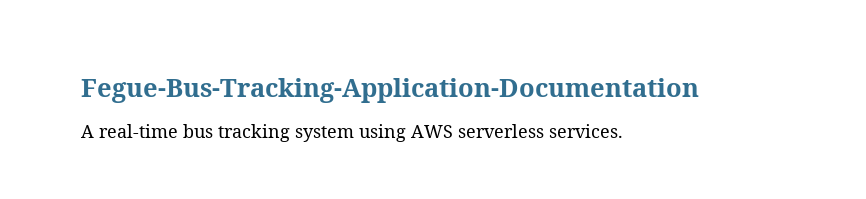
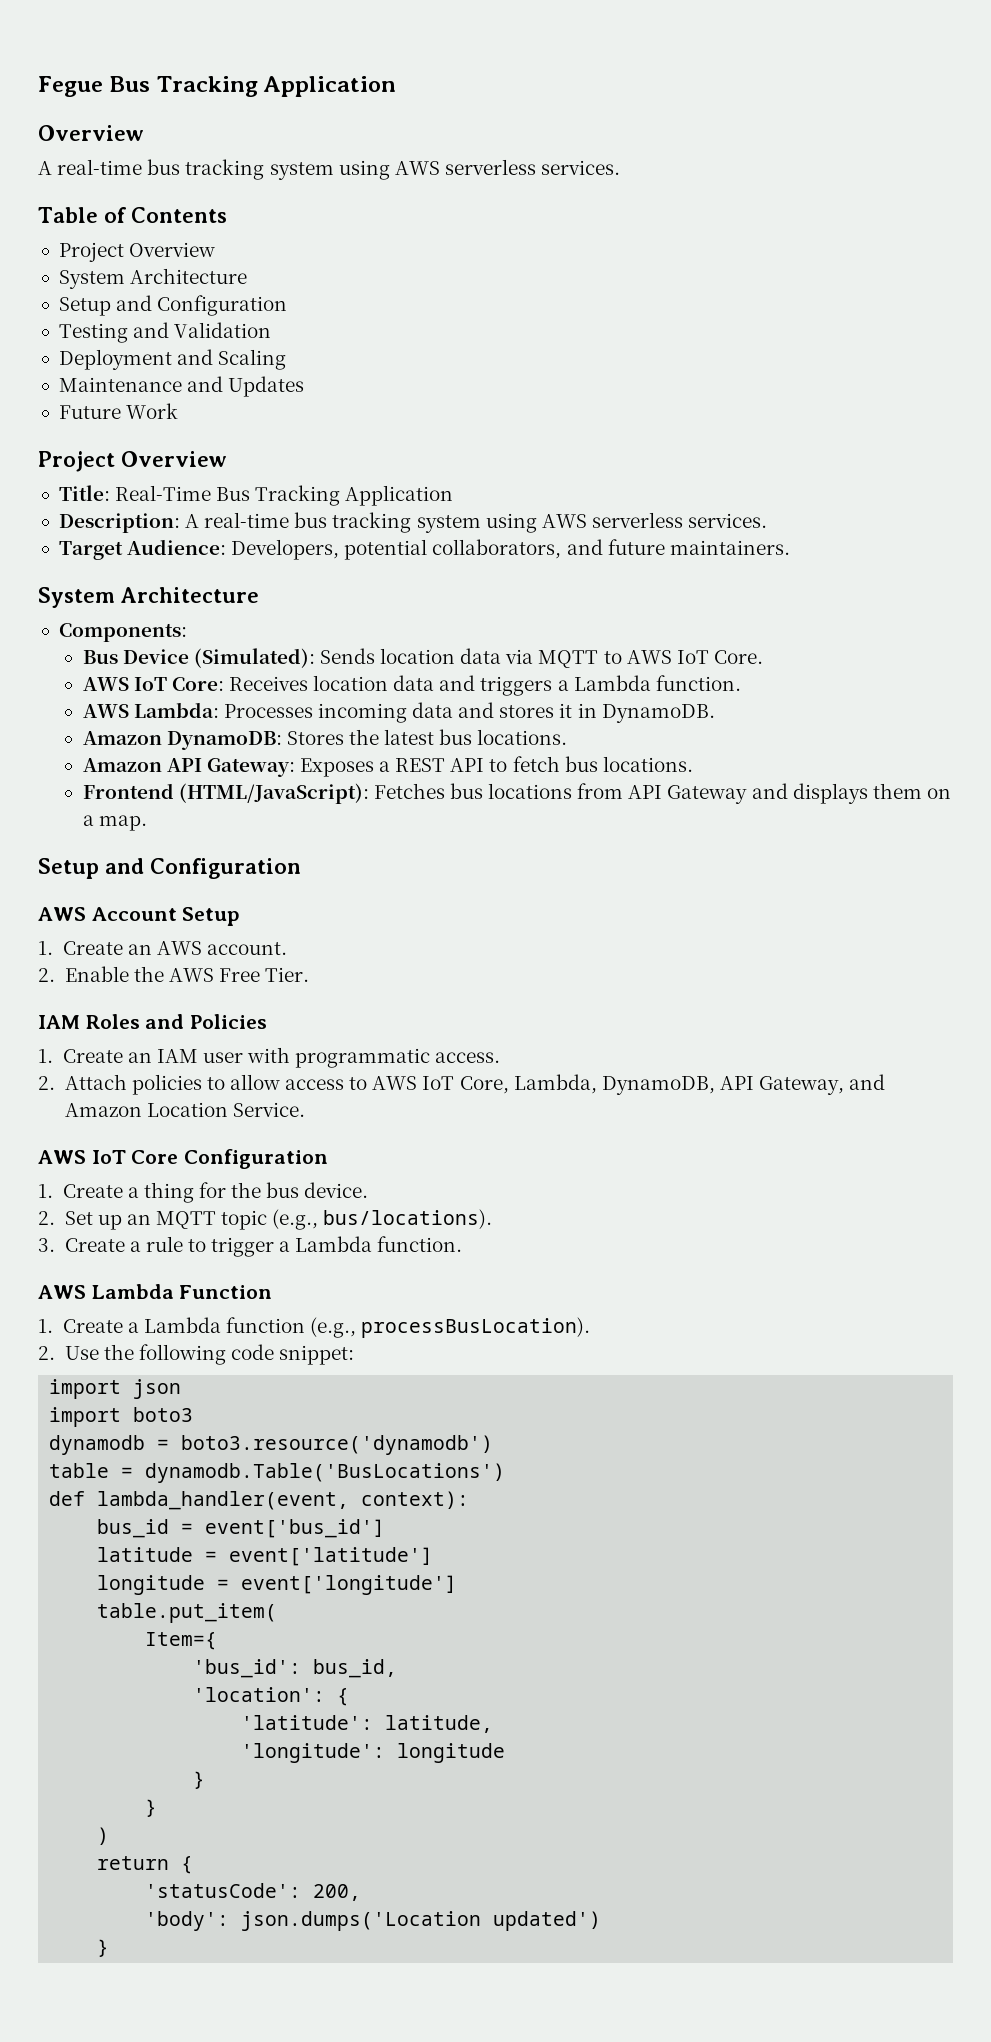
- Fegue-Bus-Tracking-Application-Documentation
+ Fegue Bus Tracking Application
+ Overview
  A real-time bus tracking system using AWS serverless services.
+ Table of Contents
+ Project Overview
+ System Architecture
+ Setup and Configuration
+ Testing and Validation
+ Deployment and Scaling
+ Maintenance and Updates
+ Future Work
+ Project Overview
+ Title: Real-Time Bus Tracking Application
+ Description: A real-time bus tracking system using AWS serverless services.
+ Target Audience: Developers, potential collaborators, and future maintainers.
+ System Architecture
+ Components:
+ Bus Device (Simulated): Sends location data via MQTT to AWS IoT Core.
+ AWS IoT Core: Receives location data and triggers a Lambda function.
+ AWS Lambda: Processes incoming data and stores it in DynamoDB.
+ Amazon DynamoDB: Stores the latest bus locations.
+ Amazon API Gateway: Exposes a REST API to fetch bus locations.
+ Frontend (HTML/JavaScript): Fetches bus locations from API Gateway and displays them on a map.
+ Setup and Configuration
+ AWS Account Setup
+ 1. Create an AWS account.
+ 2. Enable the AWS Free Tier.
+ IAM Roles and Policies
+ 1. Create an IAM user with programmatic access.
+ 2. Attach policies to allow access to AWS IoT Core, Lambda, DynamoDB, API Gateway, and Amazon Location Service.
+ AWS IoT Core Configuration
+ 1. Create a thing for the bus device.
+ 2. Set up an MQTT topic (e.g., bus/locations).
+ 3. Create a rule to trigger a Lambda function.
+ AWS Lambda Function
+ 1. Create a Lambda function (e.g., processBusLocation).
+ 2. Use the following code snippet:
+ import json
+ import boto3
+ dynamodb = boto3.resource('dynamodb')
+ table = dynamodb.Table('BusLocations')
+ def lambda_handler(event, context):
+ bus_id = event['bus_id']
+ latitude = event['latitude']
+ longitude = event['longitude']
+ table.put_item(
+ Item={
+ 'bus_id': bus_id,
+ 'location': {
+ 'latitude': latitude,
+ 'longitude': longitude
+ }
+ }
+ )
+ return {
+ 'statusCode': 200,
+ 'body': json.dumps('Location updated')
+ }

